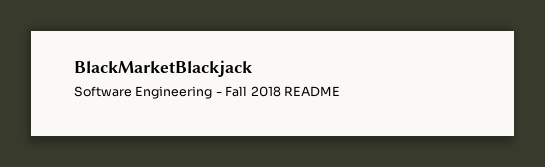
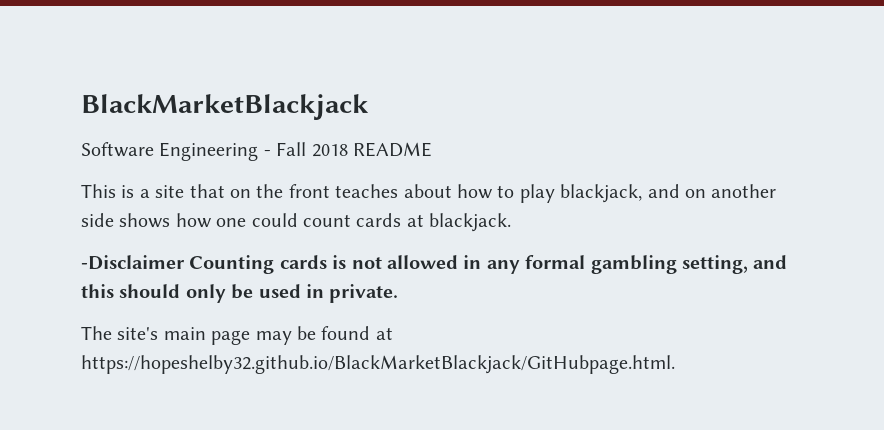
+ This is a site that on the front teaches about how to play blackjack, and on another side shows how one could count cards at blackjack.
+ -Disclaimer Counting cards is not allowed in any formal gambling setting, and this should only be used in private.
+ The site's main page may be found at https://hopeshelby32.github.io/BlackMarketBlackjack/GitHubpage.html.

